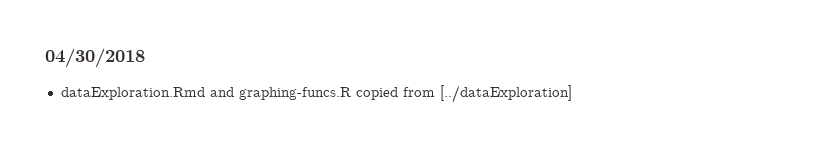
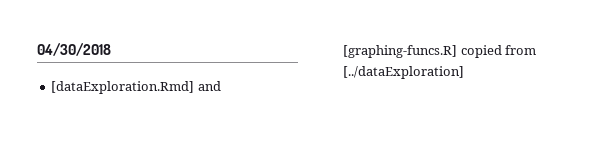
- dataExploration.Rmd and graphing-funcs.R copied from [../dataExploration]
+ [dataExploration.Rmd] and [graphing-funcs.R] copied from [../dataExploration]

